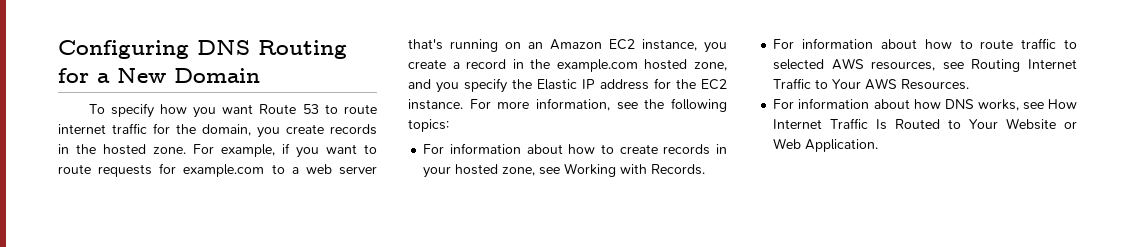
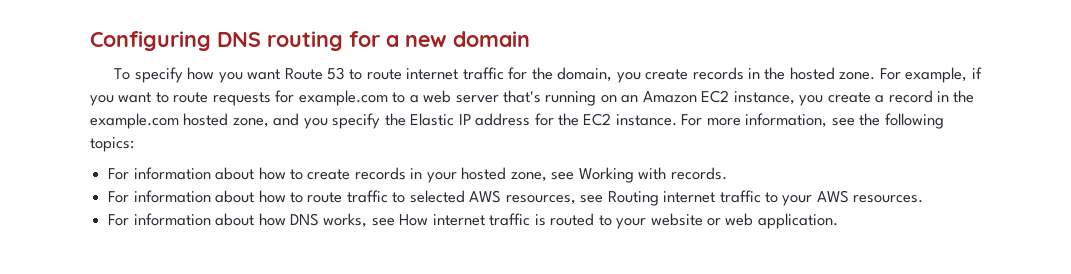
- Configuring DNS Routing for a New Domain
+ Configuring DNS routing for a new domain
- For information about how to create records in your hosted zone, see Working with Records.
+ For information about how to create records in your hosted zone, see Working with records.
- For information about how to route traffic to selected AWS resources, see Routing Internet Traffic to Your AWS Resources.
+ For information about how to route traffic to selected AWS resources, see Routing internet traffic to your AWS resources.
- For information about how DNS works, see How Internet Traffic Is Routed to Your Website or Web Application.
+ For information about how DNS works, see How internet traffic is routed to your website or web application.

